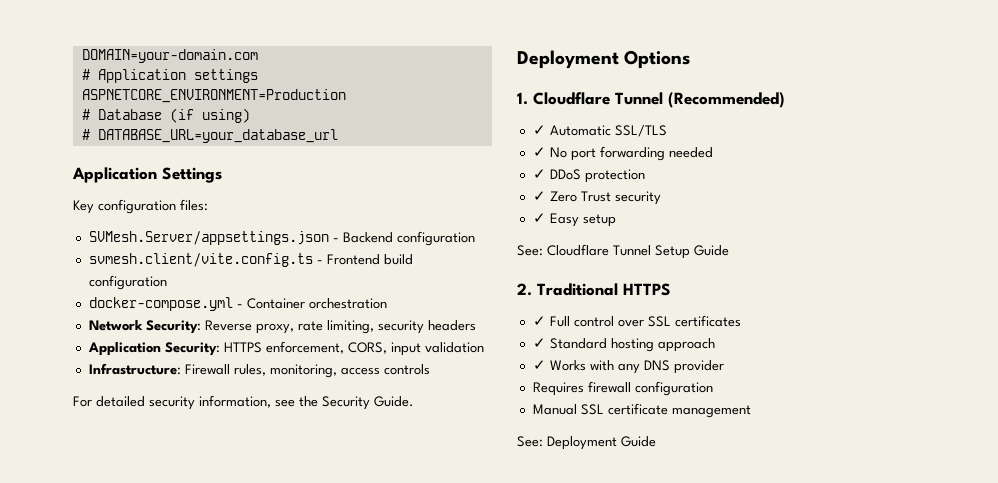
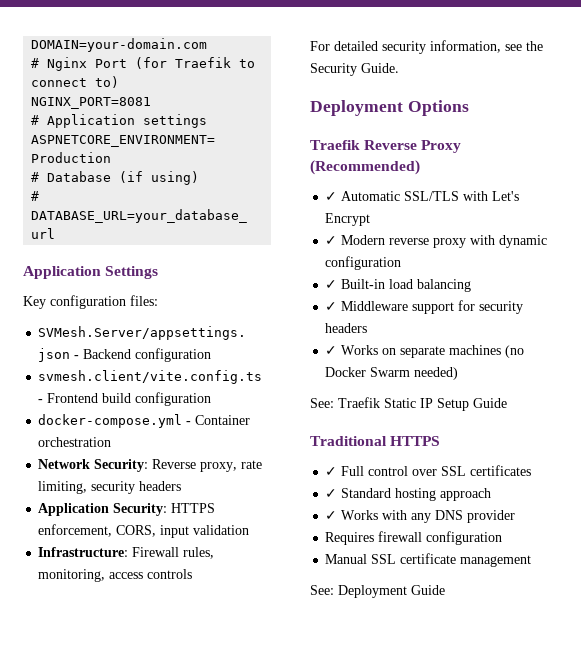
+ # Nginx Port (for Traefik to connect to)
+ NGINX_PORT=8081
- 1. Cloudflare Tunnel (Recommended)
+ Traefik Reverse Proxy (Recommended)
- ✓ Automatic SSL/TLS
- ✓ No port forwarding needed
- ✓ DDoS protection
- ✓ Zero Trust security
- ✓ Easy setup
- See: Cloudflare Tunnel Setup Guide
+ ✓ Automatic SSL/TLS with Let's Encrypt
+ ✓ Modern reverse proxy with dynamic configuration
+ ✓ Built-in load balancing
+ ✓ Middleware support for security headers
+ ✓ Works on separate machines (no Docker Swarm needed)
+ See: Traefik Static IP Setup Guide
- 2. Traditional HTTPS
+ Traditional HTTPS

